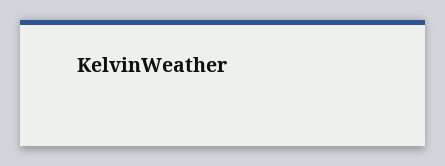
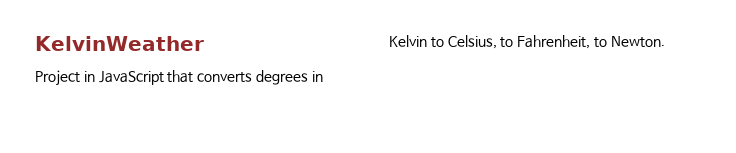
+ Project in JavaScript that converts degrees in Kelvin to Celsius, to Fahrenheit, to Newton.

